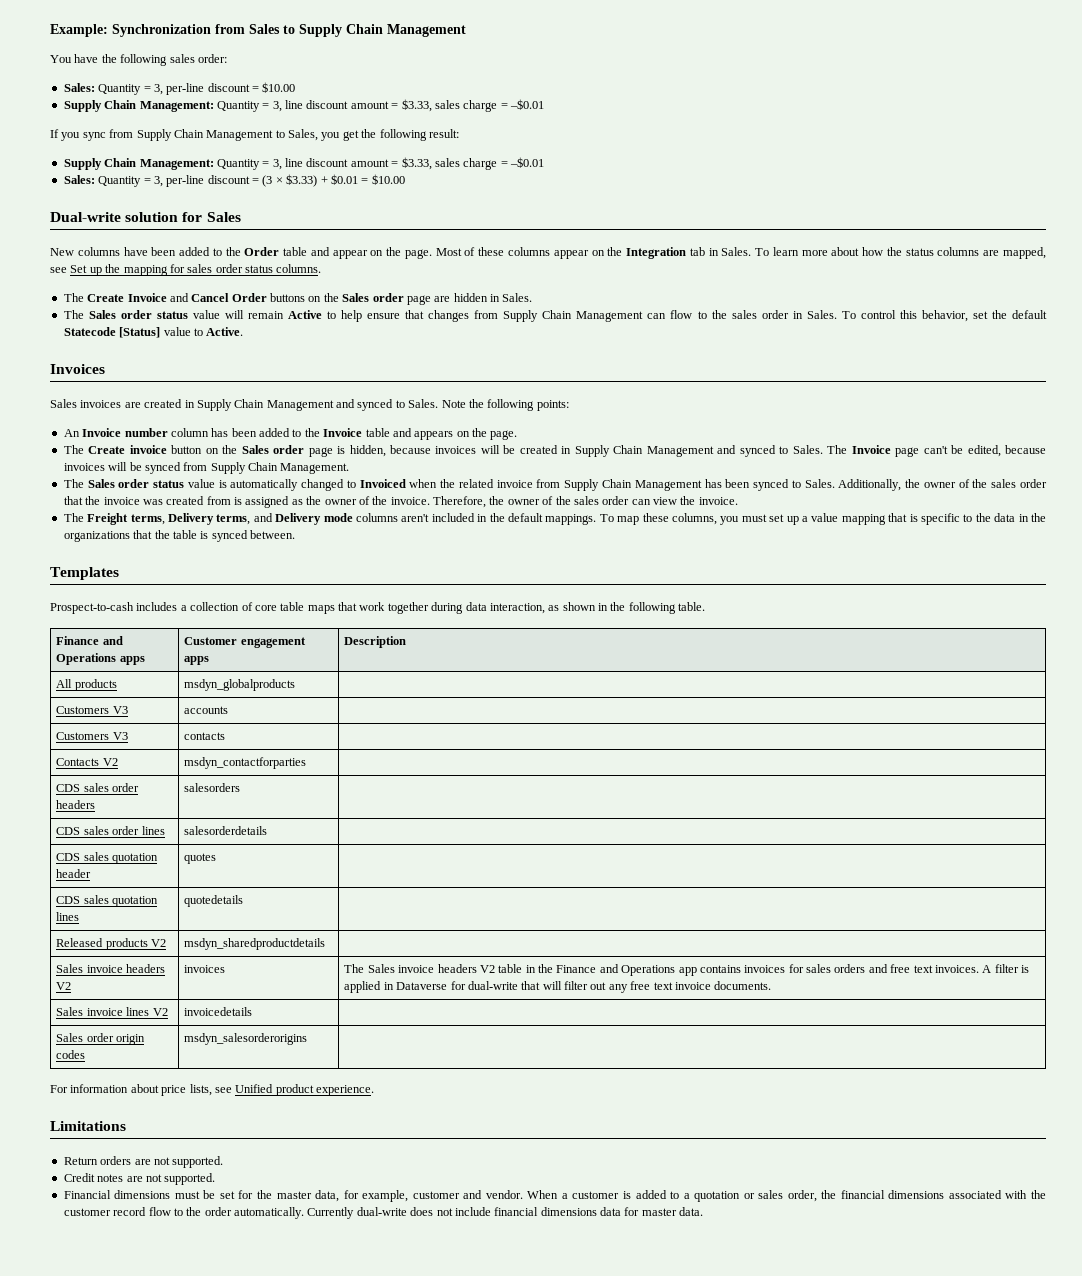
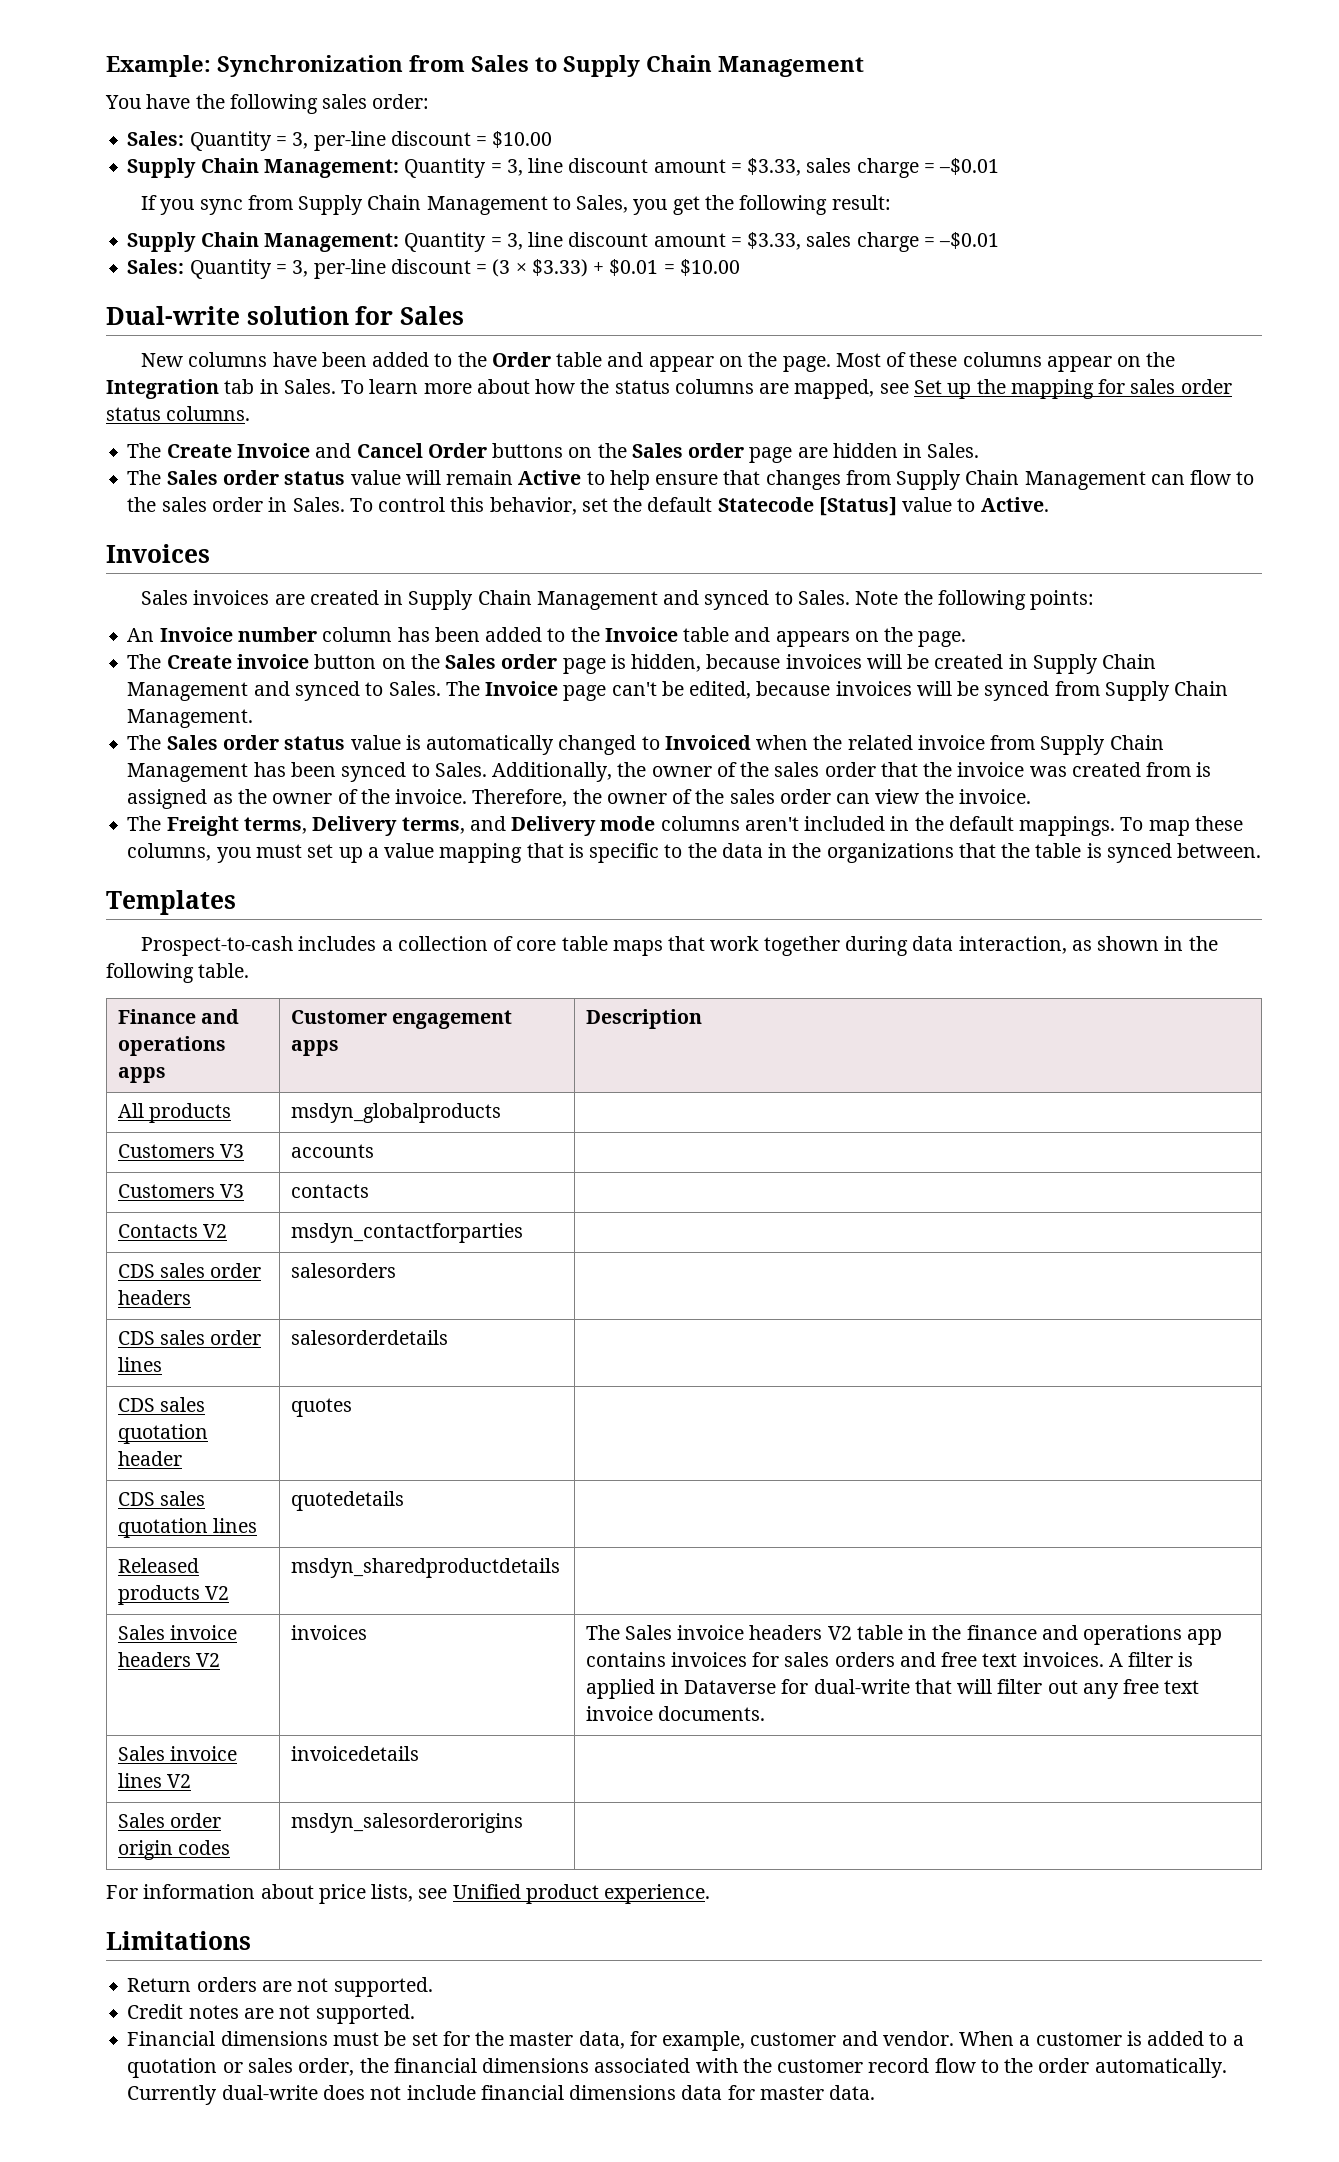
- Finance and Operations apps | Customer engagement apps | Description
+ Finance and operations apps | Customer engagement apps | Description
- The Sales invoice headers V2 table in the Finance and Operations app contains invoices for sales orders and free text invoices.
+ The Sales invoice headers V2 table in the finance and operations app contains invoices for sales orders and free text invoices.

